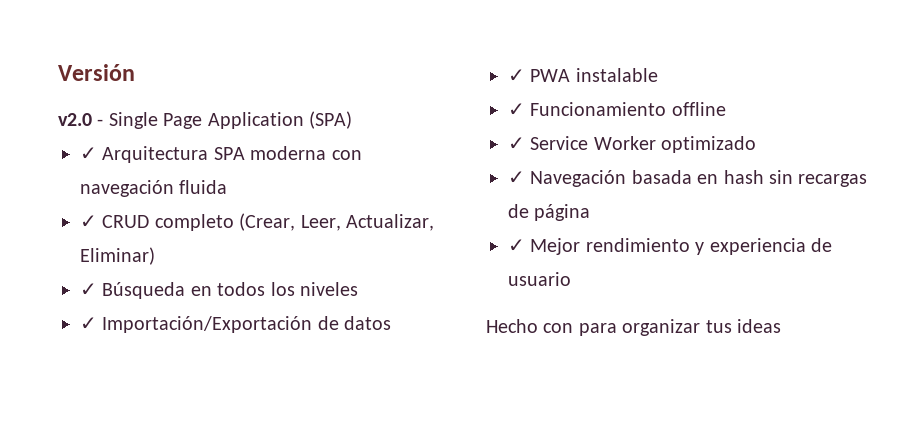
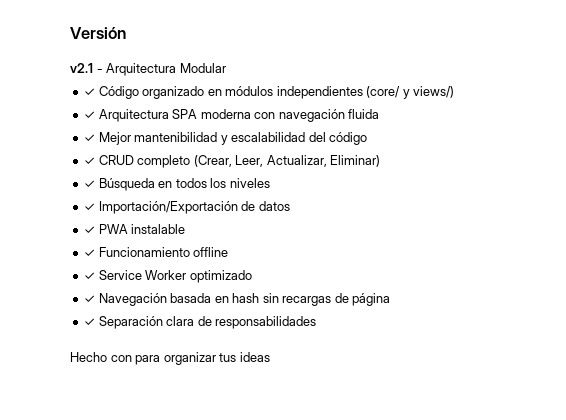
- v2.0 - Single Page Application (SPA)
+ v2.1 - Arquitectura Modular
+ ✓ Código organizado en módulos independientes (core/ y views/)
+ ✓ Mejor mantenibilidad y escalabilidad del código
- ✓ Mejor rendimiento y experiencia de usuario
+ ✓ Separación clara de responsabilidades

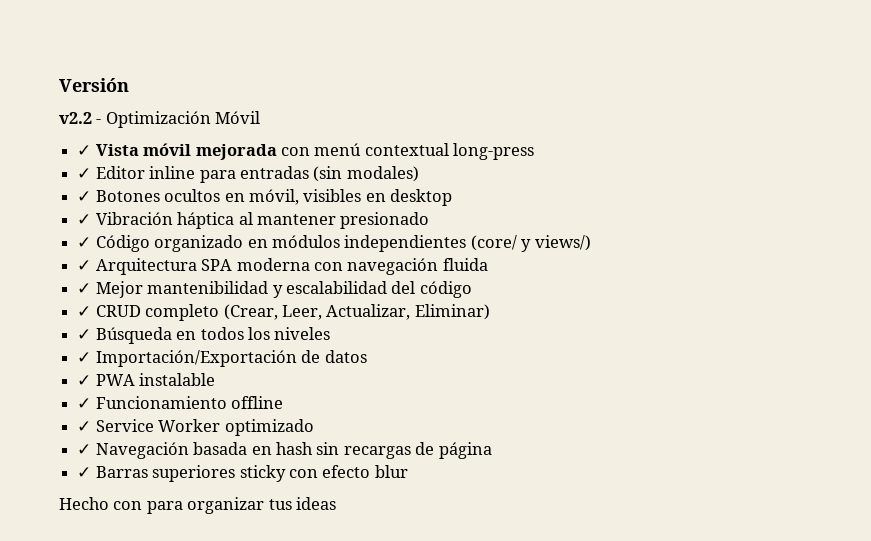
- v2.1 - Arquitectura Modular
+ v2.2 - Optimización Móvil
+ ✓ Vista móvil mejorada con menú contextual long-press
+ ✓ Editor inline para entradas (sin modales)
+ ✓ Botones ocultos en móvil, visibles en desktop
+ ✓ Vibración háptica al mantener presionado
- ✓ Separación clara de responsabilidades
+ ✓ Barras superiores sticky con efecto blur

